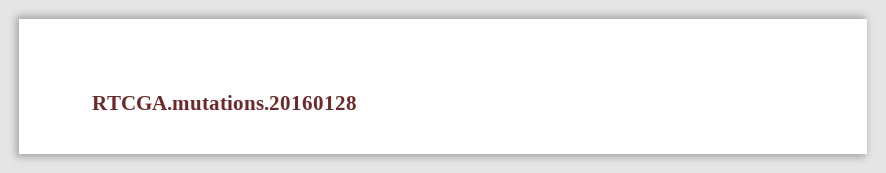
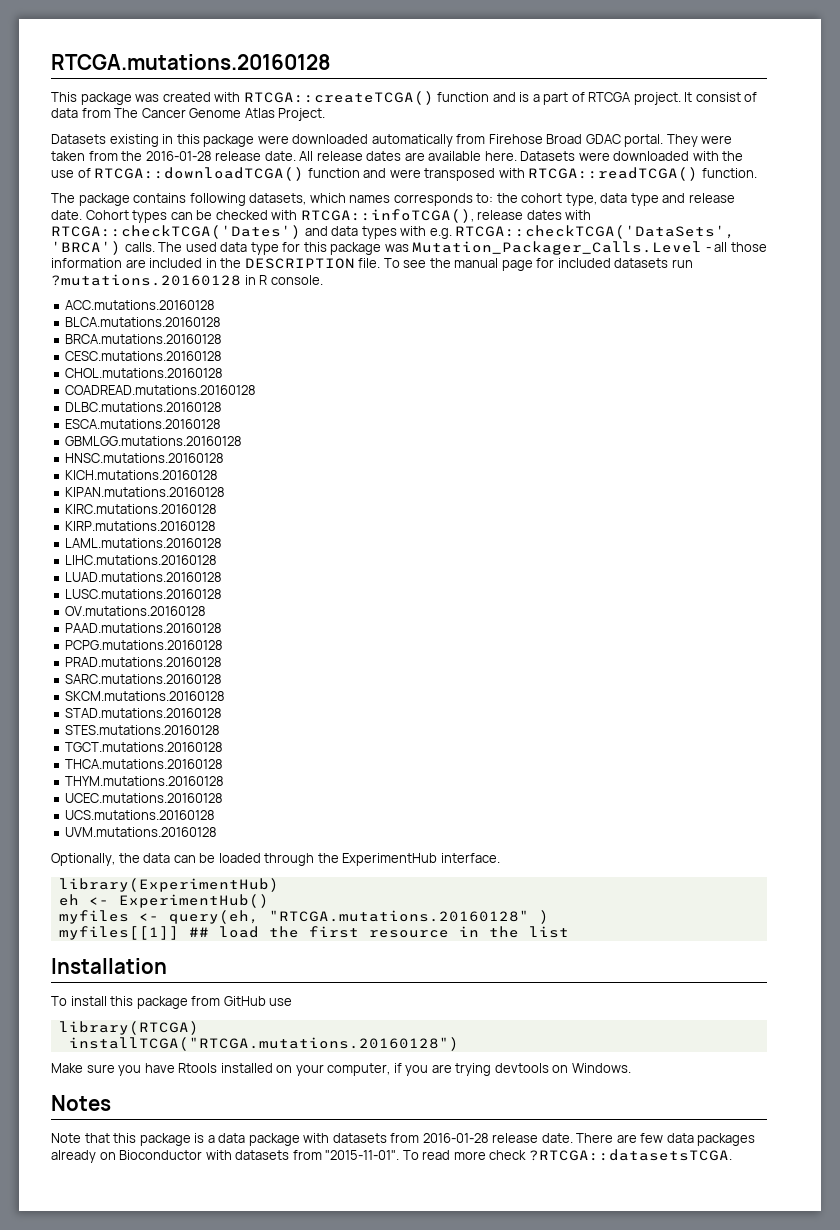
+ This package was created with RTCGA::createTCGA() function and is a part of RTCGA project. It consist of data from The Cancer Genome Atlas Project.
+ Datasets existing in this package were downloaded automatically from Firehose Broad GDAC portal. They were taken from the 2016-01-28 release date. All release dates are available here. Datasets were downloaded with the use of RTCGA::downloadTCGA() function and were transposed with RTCGA::readTCGA() function.
+ The package contains following datasets, which names corresponds to: the cohort type, data type and release date. Cohort types can be checked with RTCGA::infoTCGA(), release dates with RTCGA::checkTCGA('Dates') and data types with e.g. RTCGA::checkTCGA('DataSets', 'BRCA') calls. The used data type for this package was Mutation_Packager_Calls.Level - all those information are included in the DESCRIPTION file. To see the manual page for included datasets run ?mutations.20160128 in R console.
+ ACC.mutations.20160128
+ BLCA.mutations.20160128
+ BRCA.mutations.20160128
+ CESC.mutations.20160128
+ CHOL.mutations.20160128
+ COADREAD.mutations.20160128
+ DLBC.mutations.20160128
+ ESCA.mutations.20160128
+ GBMLGG.mutations.20160128
+ HNSC.mutations.20160128
+ KICH.mutations.20160128
+ KIPAN.mutations.20160128
+ KIRC.mutations.20160128
+ KIRP.mutations.20160128
+ LAML.mutations.20160128
+ LIHC.mutations.20160128
+ LUAD.mutations.20160128
+ LUSC.mutations.20160128
+ OV.mutations.20160128
+ PAAD.mutations.20160128
+ PCPG.mutations.20160128
+ PRAD.mutations.20160128
+ SARC.mutations.20160128
+ SKCM.mutations.20160128
+ STAD.mutations.20160128
+ STES.mutations.20160128
+ TGCT.mutations.20160128
+ THCA.mutations.20160128
+ THYM.mutations.20160128
+ UCEC.mutations.20160128
+ UCS.mutations.20160128
+ UVM.mutations.20160128
+ Optionally, the data can be loaded through the ExperimentHub interface.
+ library(ExperimentHub)
+ eh <- ExperimentHub()
+ myfiles <- query(eh, "RTCGA.mutations.20160128" )
+ myfiles[[1]] ## load the first resource in the list
+ Installation
+ To install this package from GitHub use
+ library(RTCGA)
+ installTCGA("RTCGA.mutations.20160128")
+ Make sure you have Rtools installed on your computer, if you are trying devtools on Windows.
+ Notes
+ Note that this package is a data package with datasets from 2016-01-28 release date. There are few data packages already on Bioconductor with datasets from "2015-11-01". To read more check ?RTCGA::datasetsTCGA.

